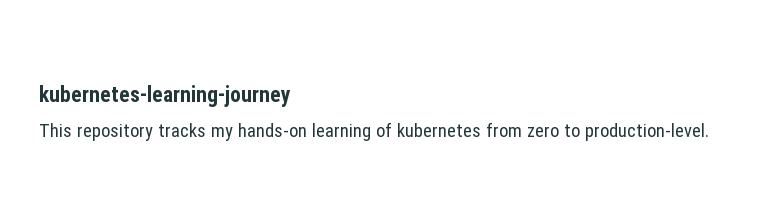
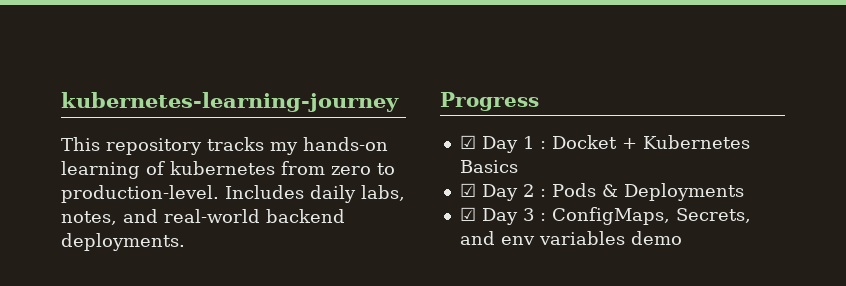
+ Includes daily labs, notes, and real-world backend deployments.
+ Progress
+ ☑ Day 1 : Docket + Kubernetes Basics
+ ☑ Day 2 : Pods & Deployments
+ ☑ Day 3 : ConfigMaps, Secrets, and env variables demo

